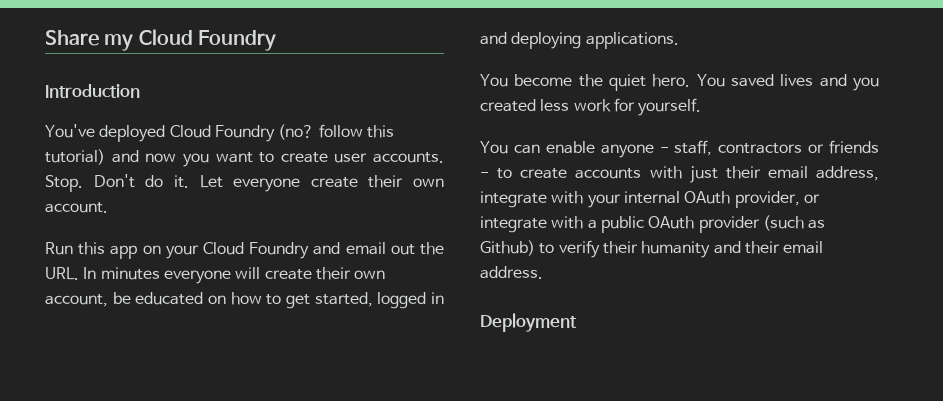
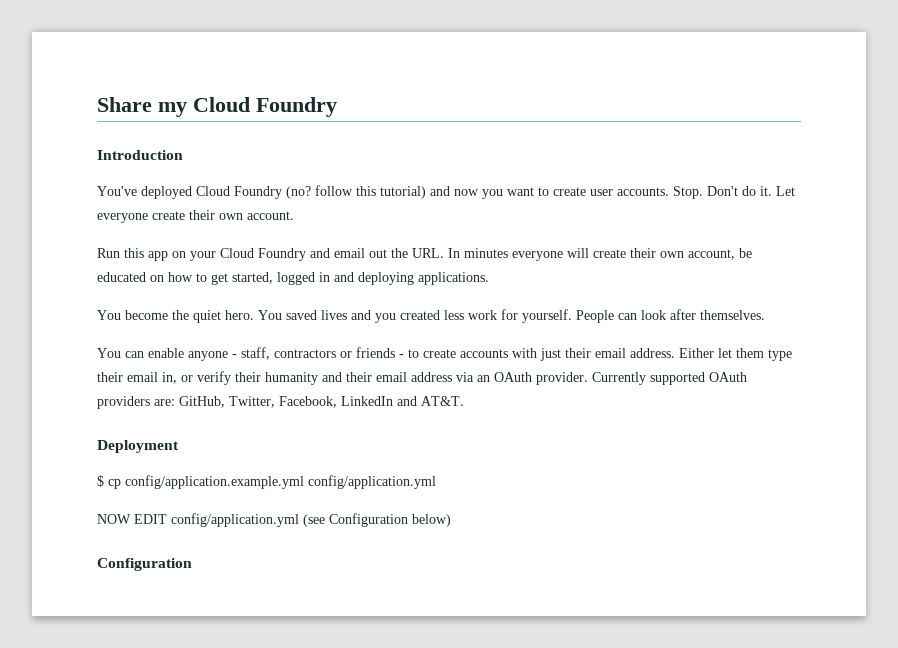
+ People can look after themselves.
- You can enable anyone - staff, contractors or friends - to create accounts with just their email address, integrate with your internal OAuth provider, or integrate with a public OAuth provider (such as Github) to verify their humanity and their email address.
+ You can enable anyone - staff, contractors or friends - to create accounts with just their email address. Either let them type their email in, or verify their humanity and their email address via an OAuth provider. Currently supported OAuth providers are: GitHub, Twitter, Facebook, LinkedIn and AT&T.
  Deployment
+ $ cp config/application.example.yml config/application.yml
+ NOW EDIT config/application.yml (see Configuration below)
+ Configuration

